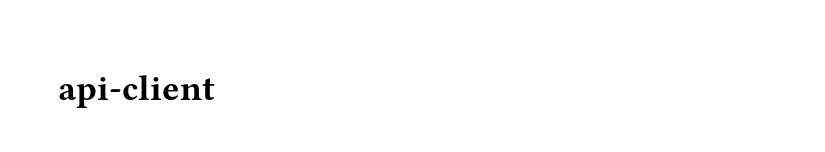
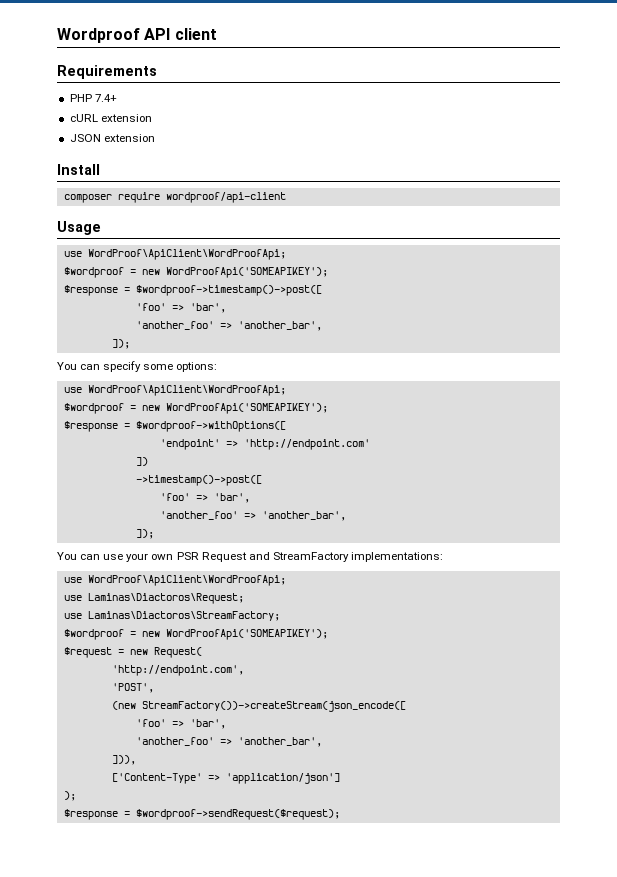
- api-client
+ Wordproof API client
+ Requirements
+ PHP 7.4+
+ cURL extension
+ JSON extension
+ Install
+ composer require wordproof/api-client
+ Usage
+ use WordProof\ApiClient\WordProofApi;
+ $wordproof = new WordProofApi('SOMEAPIKEY');
+ $response = $wordproof->timestamp()->post([
+ 'foo' => 'bar',
+ 'another_foo' => 'another_bar',
+ ]);
+ You can specify some options:
+ use WordProof\ApiClient\WordProofApi;
+ $wordproof = new WordProofApi('SOMEAPIKEY');
+ $response = $wordproof->withOptions([
+ 'endpoint' => 'http://endpoint.com'
+ ])
+ ->timestamp()->post([
+ 'foo' => 'bar',
+ 'another_foo' => 'another_bar',
+ ]);
+ You can use your own PSR Request and StreamFactory implementations:
+ use WordProof\ApiClient\WordProofApi;
+ use Laminas\Diactoros\Request;
+ use Laminas\Diactoros\StreamFactory;
+ $wordproof = new WordProofApi('SOMEAPIKEY');
+ $request = new Request(
+ 'http://endpoint.com',
+ 'POST',
+ (new StreamFactory())->createStream(json_encode([
+ 'foo' => 'bar',
+ 'another_foo' => 'another_bar',
+ ])),
+ ['Content-Type' => 'application/json']
+ );
+ $response = $wordproof->sendRequest($request);

